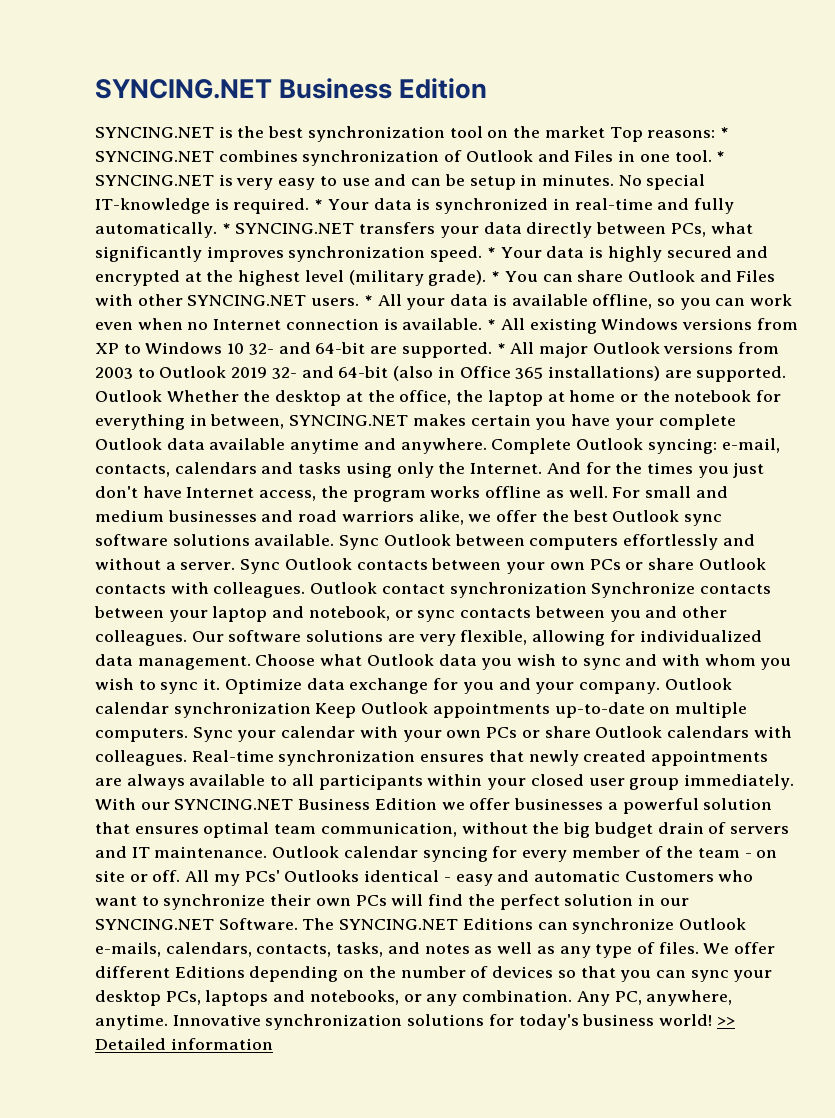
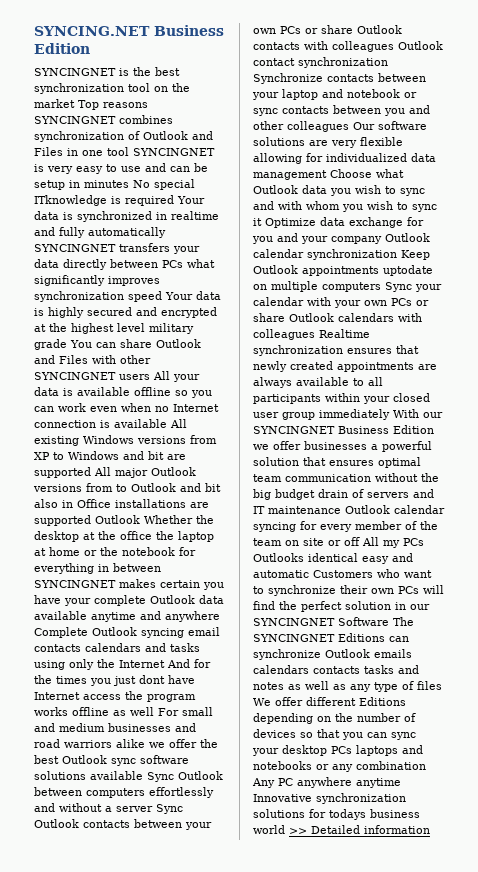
- SYNCING.NET is the best synchronization tool on the market Top reasons: * SYNCING.NET combines synchronization of Outlook and Files in one tool. * SYNCING.NET is very easy to use and can be setup in minutes. No special IT-knowledge is required. * Your data is synchronized in real-time and fully automatically. * SYNCING.NET transfers your data directly between PCs, what significantly improves synchronization speed. * Your data is highly secured and encrypted at the highest level (military grade). * You can share Outlook and Files with other SYNCING.NET users. * All your data is available offline, so you can work even when no Internet connection is available. * All existing Windows versions from XP to Windows 10 32- and 64-bit are supported. * All major Outlook versions from 2003 to Outlook 2019 32- and 64-bit (also in Office 365 installations) are supported. Outlook Whether the desktop at the office, the laptop at home or the notebook for everything in between, SYNCING.NET makes certain you have your complete Outlook data available anytime and anywhere. Complete Outlook syncing: e-mail, contacts, calendars and tasks using only the Internet. And for the times you just don't have Internet access, the program works offline as well. For small and medium businesses and road warriors alike, we offer the best Outlook sync software solutions available. Sync Outlook between computers effortlessly and without a server. Sync Outlook contacts between your own PCs or share Outlook contacts with colleagues. Outlook contact synchronization Synchronize contacts between your laptop and notebook, or sync contacts between you and other colleagues. Our software solutions are very flexible, allowing for individualized data management. Choose what Outlook data you wish to sync and with whom you wish to sync it. Optimize data exchange for you and your company. Outlook calendar synchronization Keep Outlook appointments up-to-date on multiple computers. Sync your calendar with your own PCs or share Outlook calendars with colleagues. Real-time synchronization ensures that newly created appointments are always available to all participants within your closed user group immediately. With our SYNCING.NET Business Edition we offer businesses a powerful solution that ensures optimal team communication, without the big budget drain of servers and IT maintenance. Outlook calendar syncing for every member of the team - on site or off. All my PCs' Outlooks identical - easy and automatic Customers who want to synchronize their own PCs will find the perfect solution in our SYNCING.NET Software. The SYNCING.NET Editions can synchronize Outlook e-mails, calendars, contacts, tasks, and notes as well as any type of files. We offer different Editions depending on the number of devices so that you can sync your desktop PCs, laptops and notebooks, or any combination. Any PC, anywhere, anytime. Innovative synchronization solutions for today's business world! >> Detailed information
+ SYNCINGNET is the best synchronization tool on the market Top reasons SYNCINGNET combines synchronization of Outlook and Files in one tool SYNCINGNET is very easy to use and can be setup in minutes No special ITknowledge is required Your data is synchronized in realtime and fully automatically SYNCINGNET transfers your data directly between PCs what significantly improves synchronization speed Your data is highly secured and encrypted at the highest level military grade You can share Outlook and Files with other SYNCINGNET users All your data is available offline so you can work even when no Internet connection is available All existing Windows versions from XP to Windows and bit are supported All major Outlook versions from to Outlook and bit also in Office installations are supported Outlook Whether the desktop at the office the laptop at home or the notebook for everything in between SYNCINGNET makes certain you have your complete Outlook data available anytime and anywhere Complete Outlook syncing email contacts calendars and tasks using only the Internet And for the times you just dont have Internet access the program works offline as well For small and medium businesses and road warriors alike we offer the best Outlook sync software solutions available Sync Outlook between computers effortlessly and without a server Sync Outlook contacts between your own PCs or share Outlook contacts with colleagues Outlook contact synchronization Synchronize contacts between your laptop and notebook or sync contacts between you and other colleagues Our software solutions are very flexible allowing for individualized data management Choose what Outlook data you wish to sync and with whom you wish to sync it Optimize data exchange for you and your company Outlook calendar synchronization Keep Outlook appointments uptodate on multiple computers Sync your calendar with your own PCs or share Outlook calendars with colleagues Realtime synchronization ensures that newly created appointments are always available to all participants within your closed user group immediately With our SYNCINGNET Business Edition we offer businesses a powerful solution that ensures optimal team communication without the big budget drain of servers and IT maintenance Outlook calendar syncing for every member of the team on site or off All my PCs Outlooks identical easy and automatic Customers who want to synchronize their own PCs will find the perfect solution in our SYNCINGNET Software The SYNCINGNET Editions can synchronize Outlook emails calendars contacts tasks and notes as well as any type of files We offer different Editions depending on the number of devices so that you can sync your desktop PCs laptops and notebooks or any combination Any PC anywhere anytime Innovative synchronization solutions for todays business world >> Detailed information

